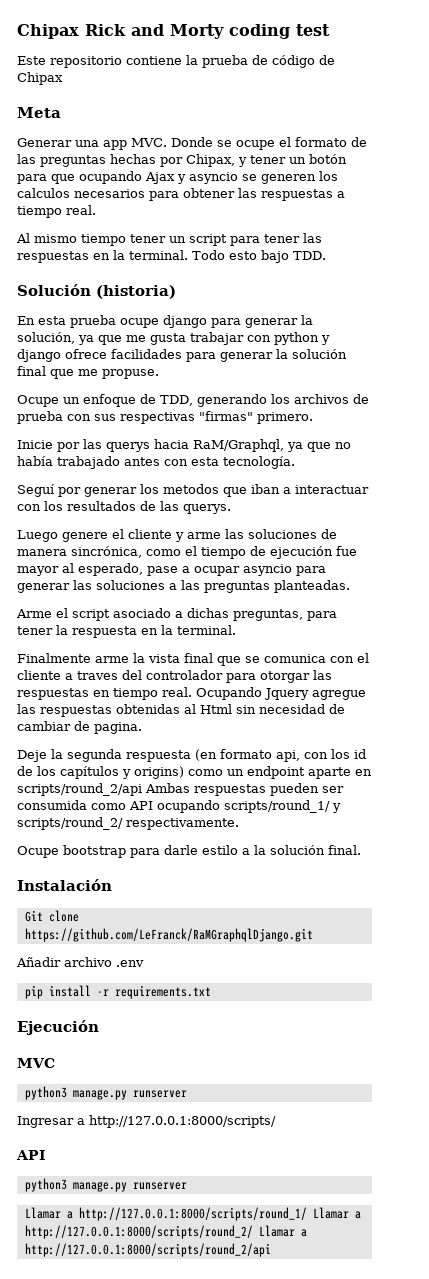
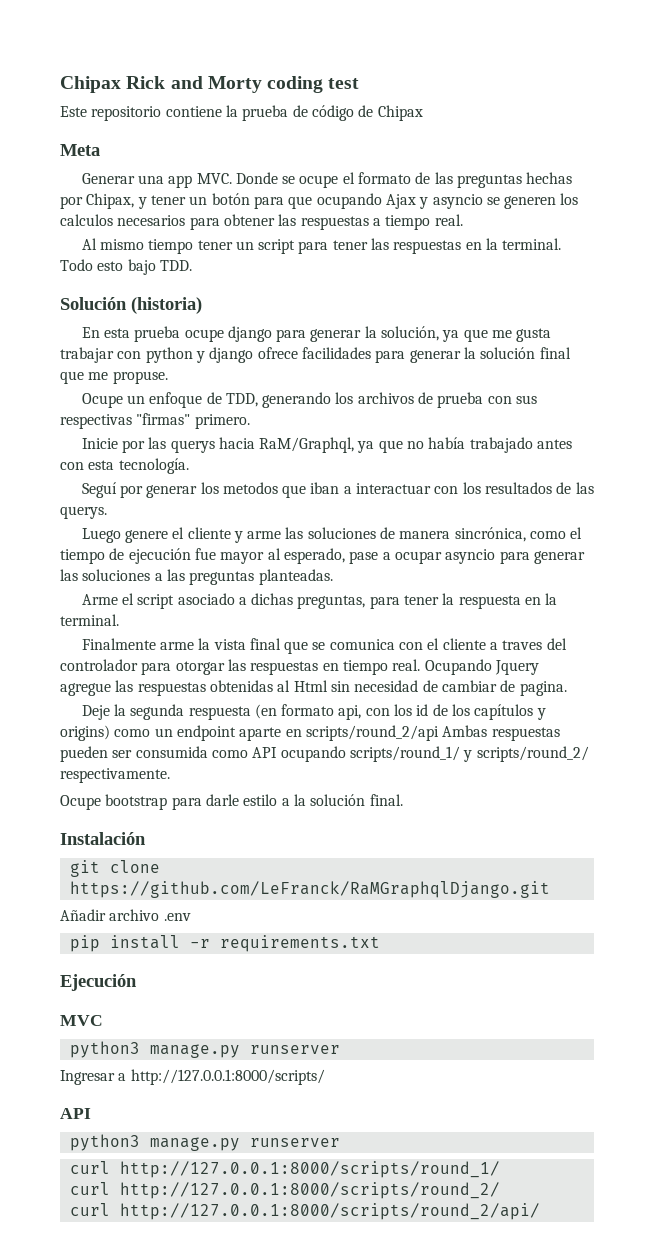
- Git clone https://github.com/LeFranck/RaMGraphqlDjango.git
+ git clone https://github.com/LeFranck/RaMGraphqlDjango.git
- Llamar a http://127.0.0.1:8000/scripts/round_1/ Llamar a http://127.0.0.1:8000/scripts/round_2/ Llamar a http://127.0.0.1:8000/scripts/round_2/api
+ curl http://127.0.0.1:8000/scripts/round_1/
+ curl http://127.0.0.1:8000/scripts/round_2/
+ curl http://127.0.0.1:8000/scripts/round_2/api/

